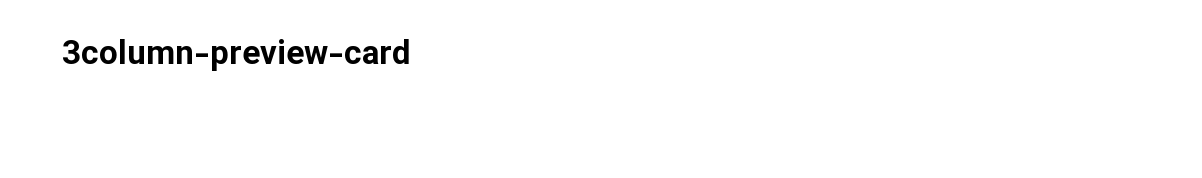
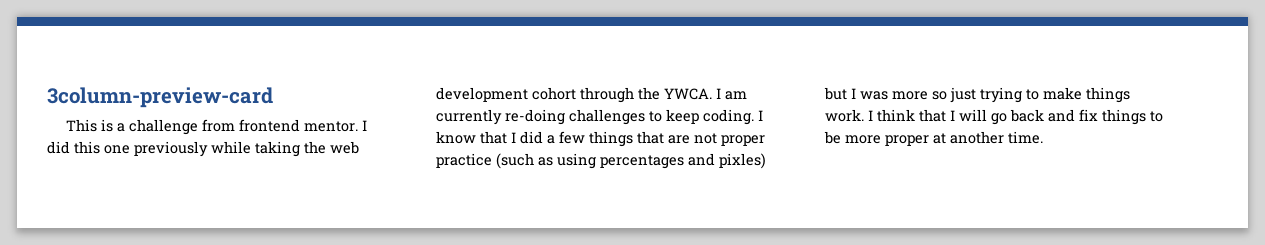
+ This is a challenge from frontend mentor. I did this one previously while taking the web development cohort through the YWCA. I am currently re-doing challenges to keep coding. I know that I did a few things that are not proper practice (such as using percentages and pixles) but I was more so just trying to make things work. I think that I will go back and fix things to be more proper at another time.

